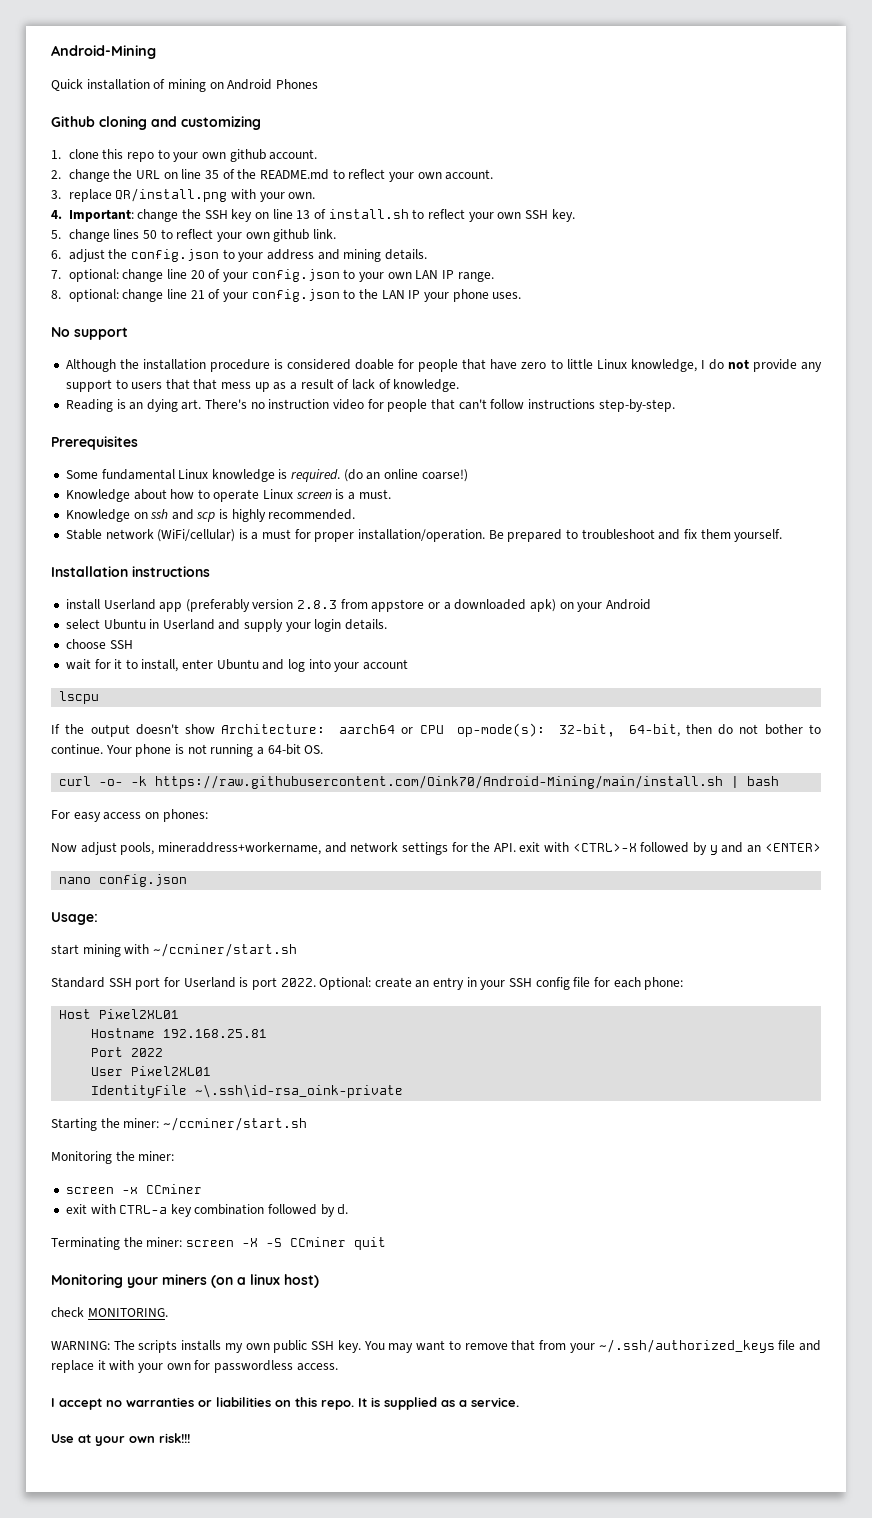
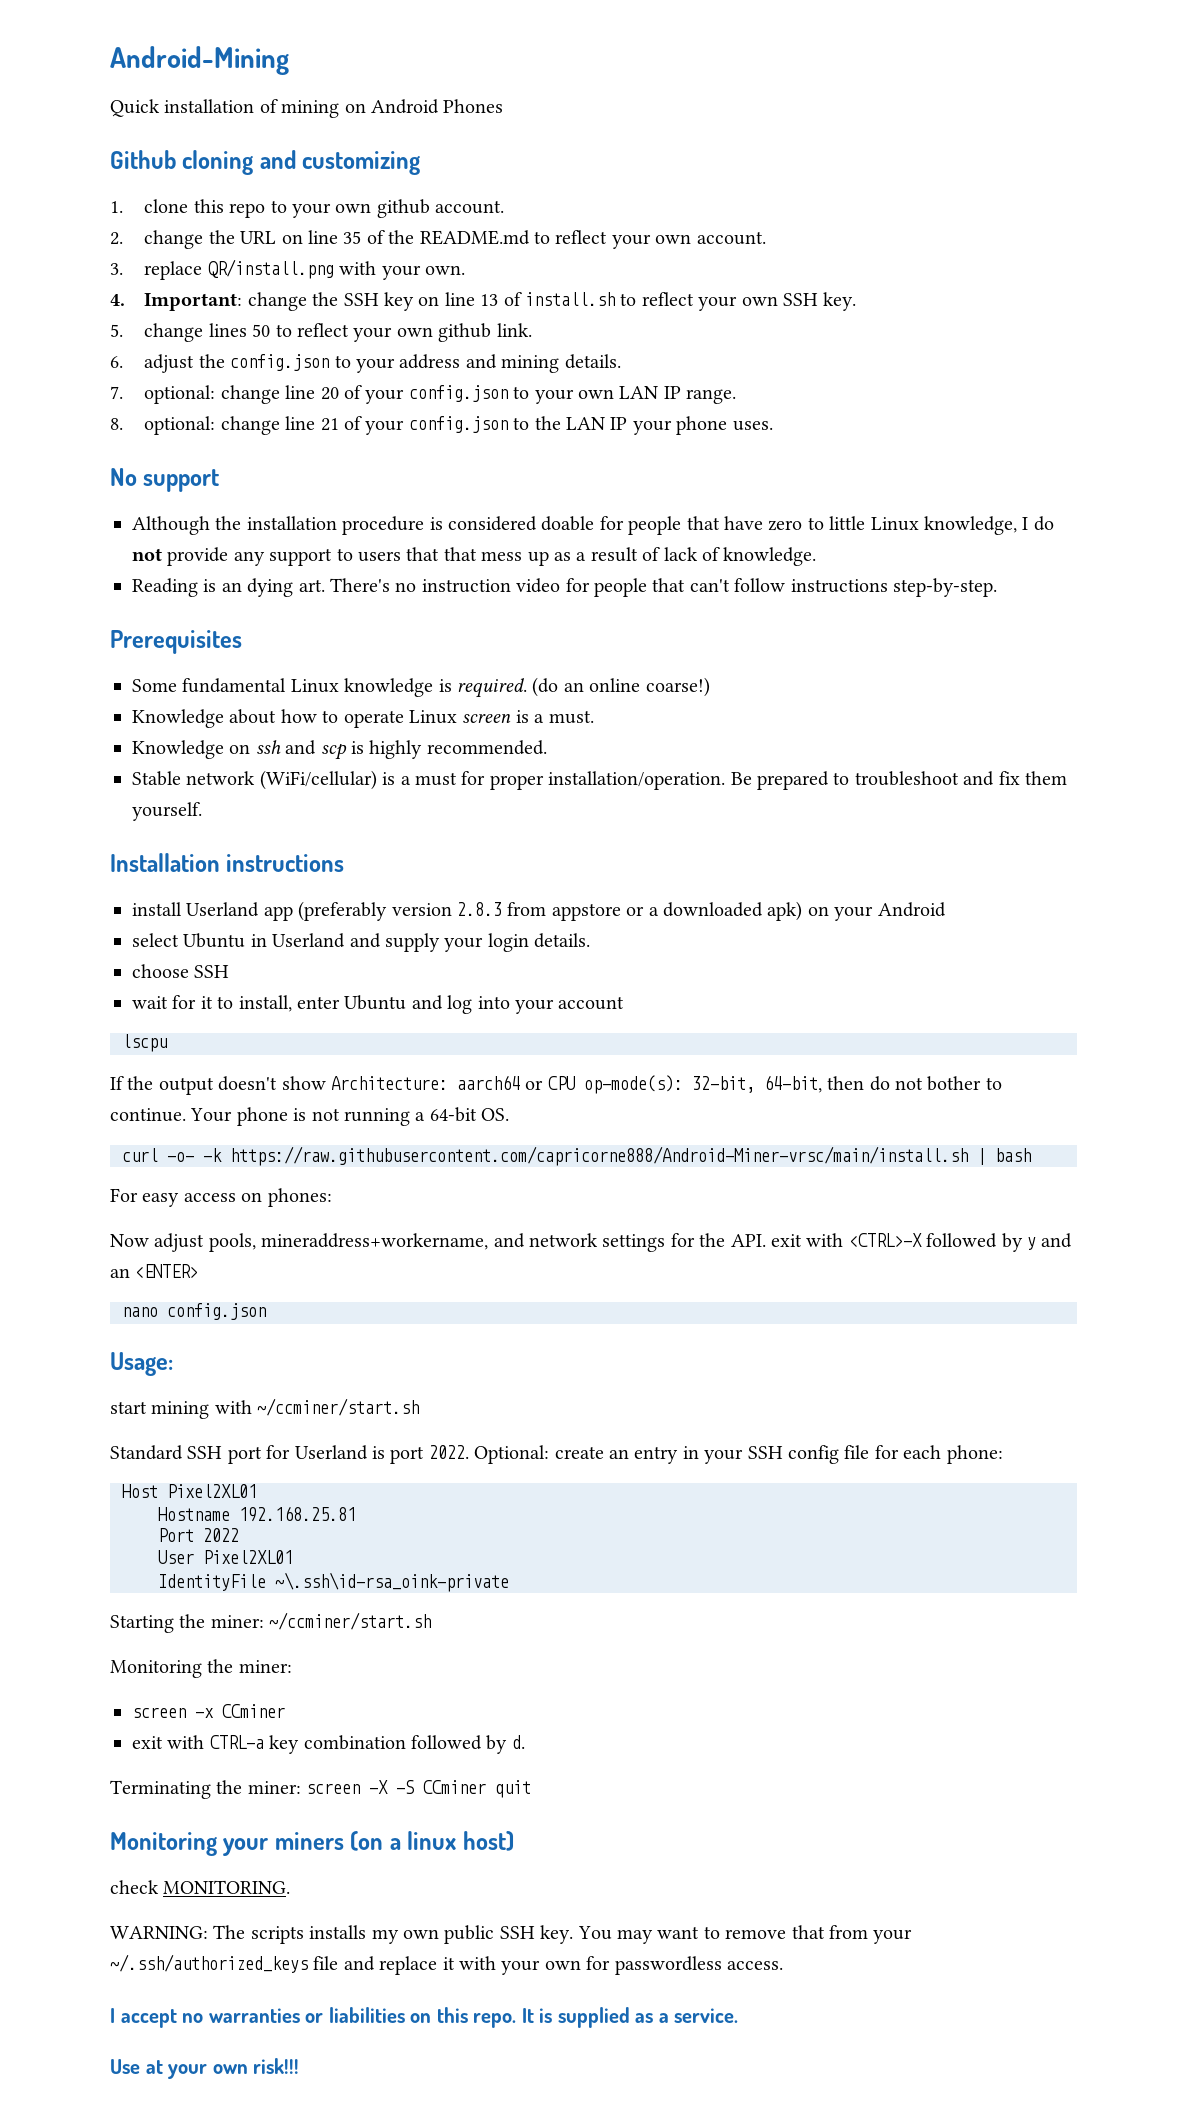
- curl -o- -k https://raw.githubusercontent.com/Oink70/Android-Mining/main/install.sh | bash
+ curl -o- -k https://raw.githubusercontent.com/capricorne888/Android-Miner-vrsc/main/install.sh | bash

